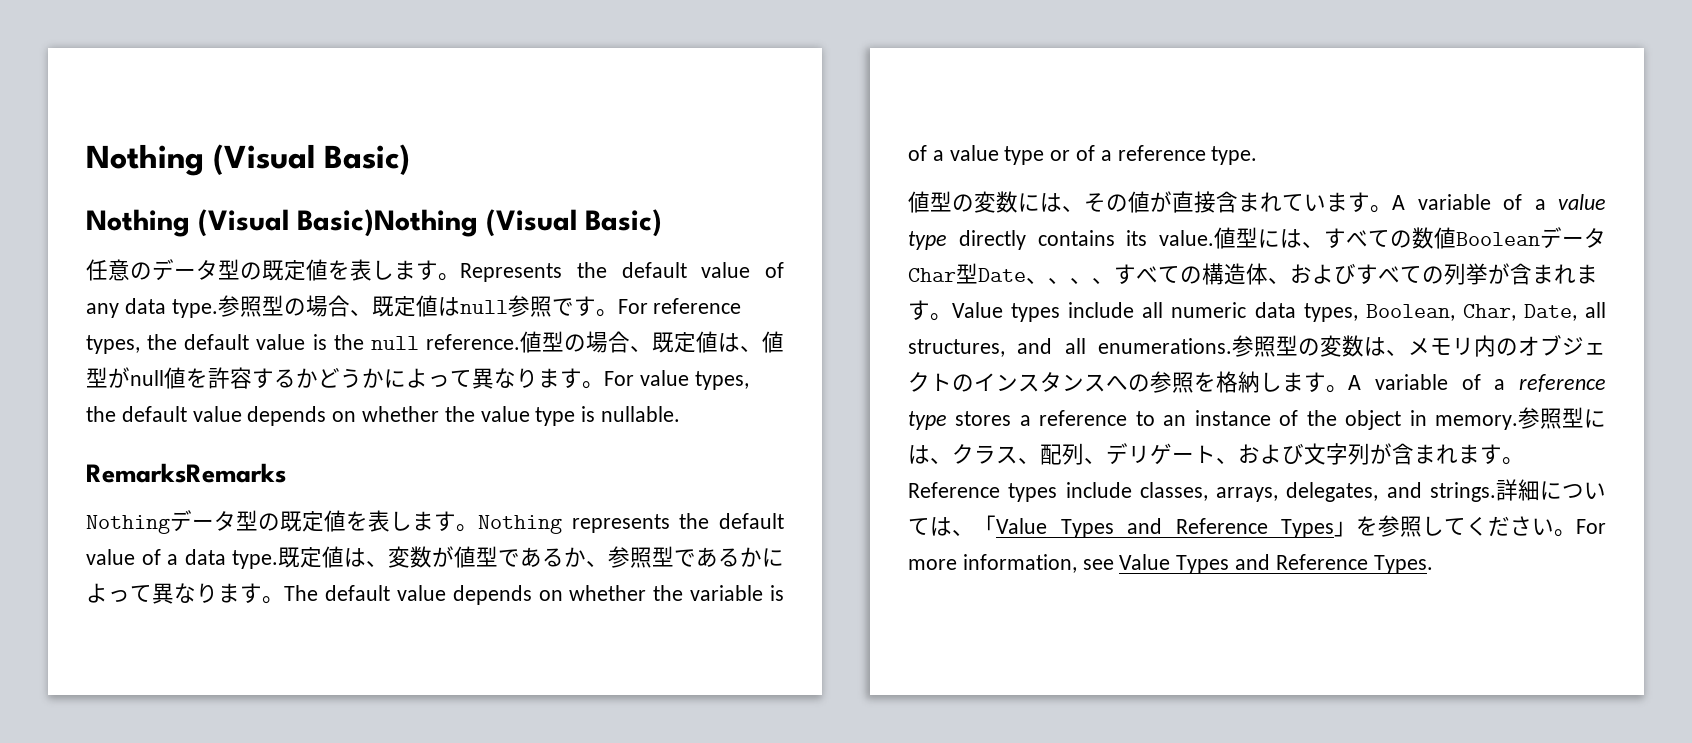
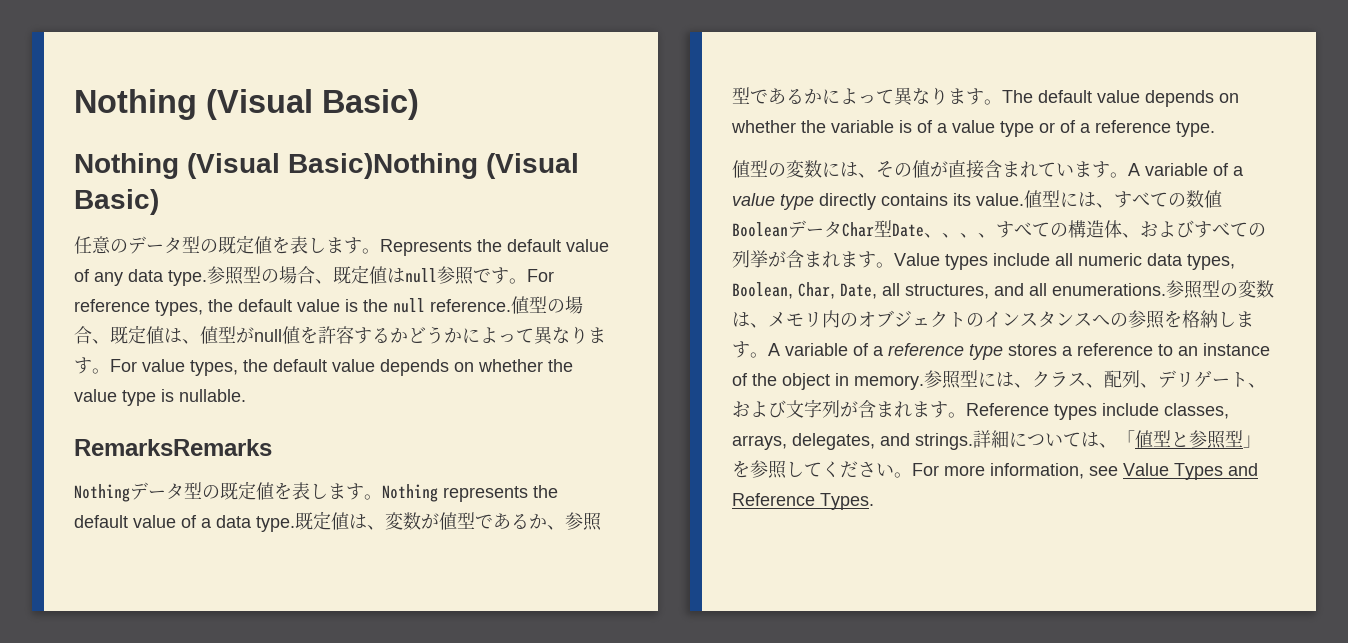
- 詳細については、「Value Types and Reference Types」を参照してください。
+ 詳細については、「値型と参照型」を参照してください。

